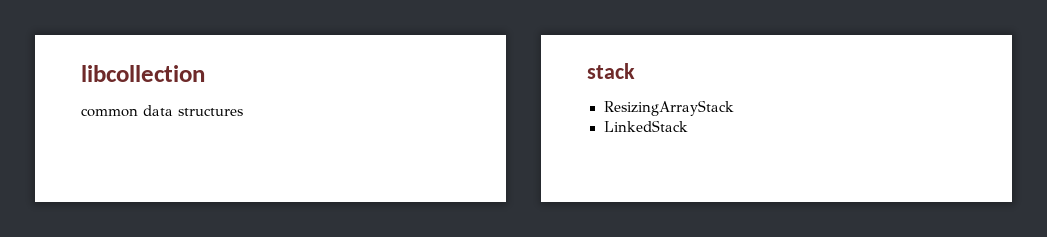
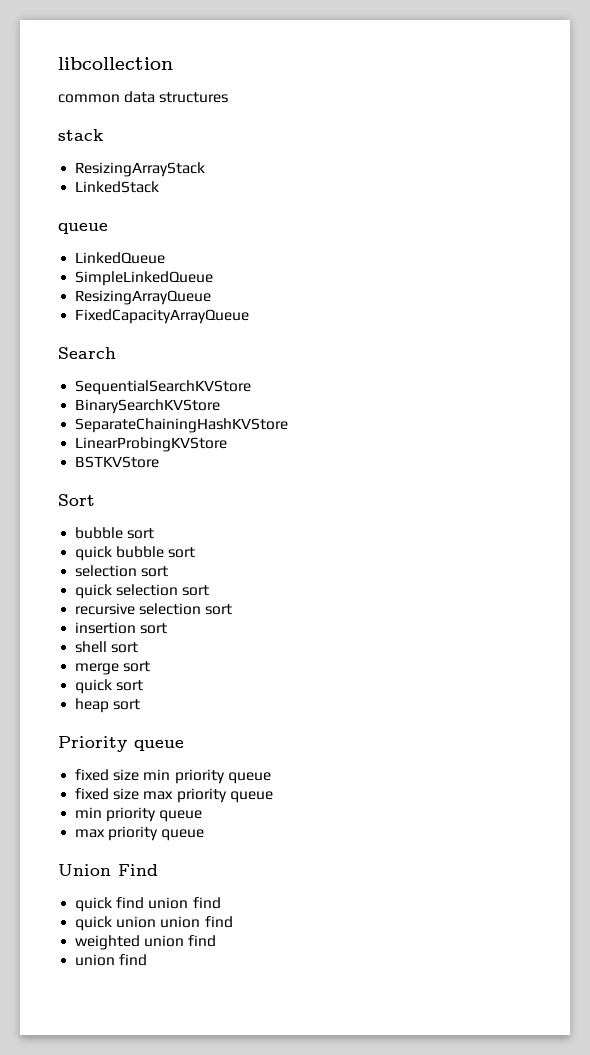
  LinkedStack
+ queue
+ LinkedQueue
+ SimpleLinkedQueue
+ ResizingArrayQueue
+ FixedCapacityArrayQueue
+ Search
+ SequentialSearchKVStore
+ BinarySearchKVStore
+ SeparateChainingHashKVStore
+ LinearProbingKVStore
+ BSTKVStore
+ Sort
+ bubble sort
+ quick bubble sort
+ selection sort
+ quick selection sort
+ recursive selection sort
+ insertion sort
+ shell sort
+ merge sort
+ quick sort
+ heap sort
+ Priority queue
+ fixed size min priority queue
+ fixed size max priority queue
+ min priority queue
+ max priority queue
+ Union Find
+ quick find union find
+ quick union union find
+ weighted union find
+ union find

